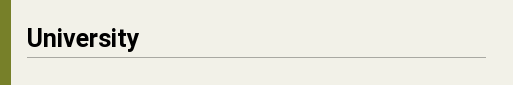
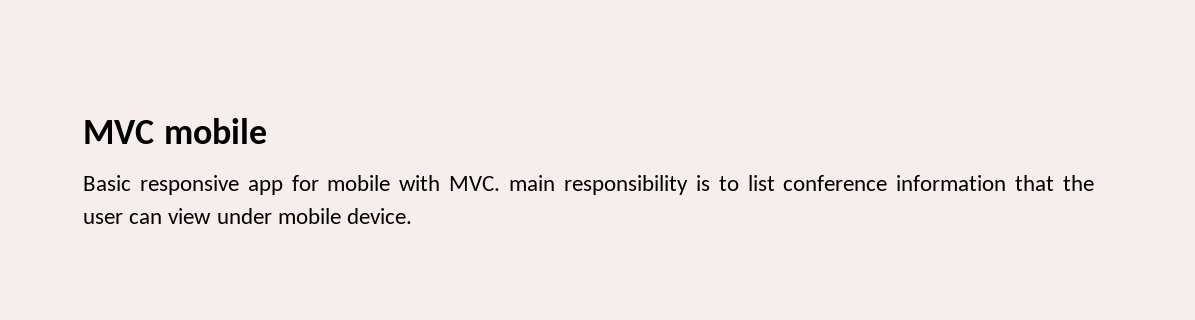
- University
+ MVC mobile
+ Basic responsive app for mobile with MVC. main responsibility is to list conference information that the user can view under mobile device.

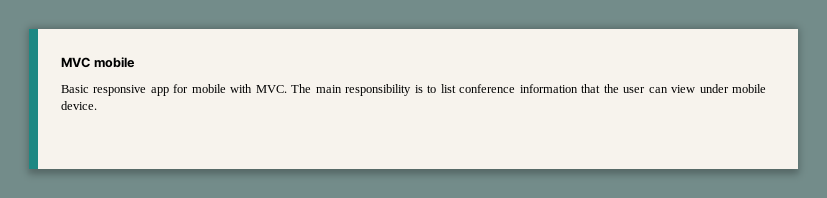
- Basic responsive app for mobile with MVC. main responsibility is to list conference information that the user can view under mobile device.
+ Basic responsive app for mobile with MVC. The main responsibility is to list conference information that the user can view under mobile device.

